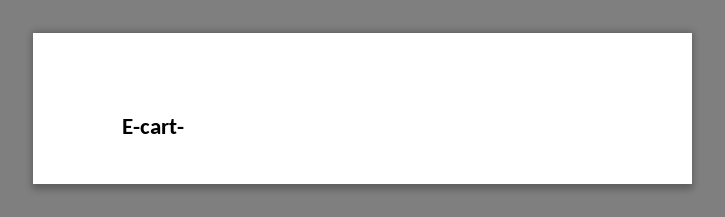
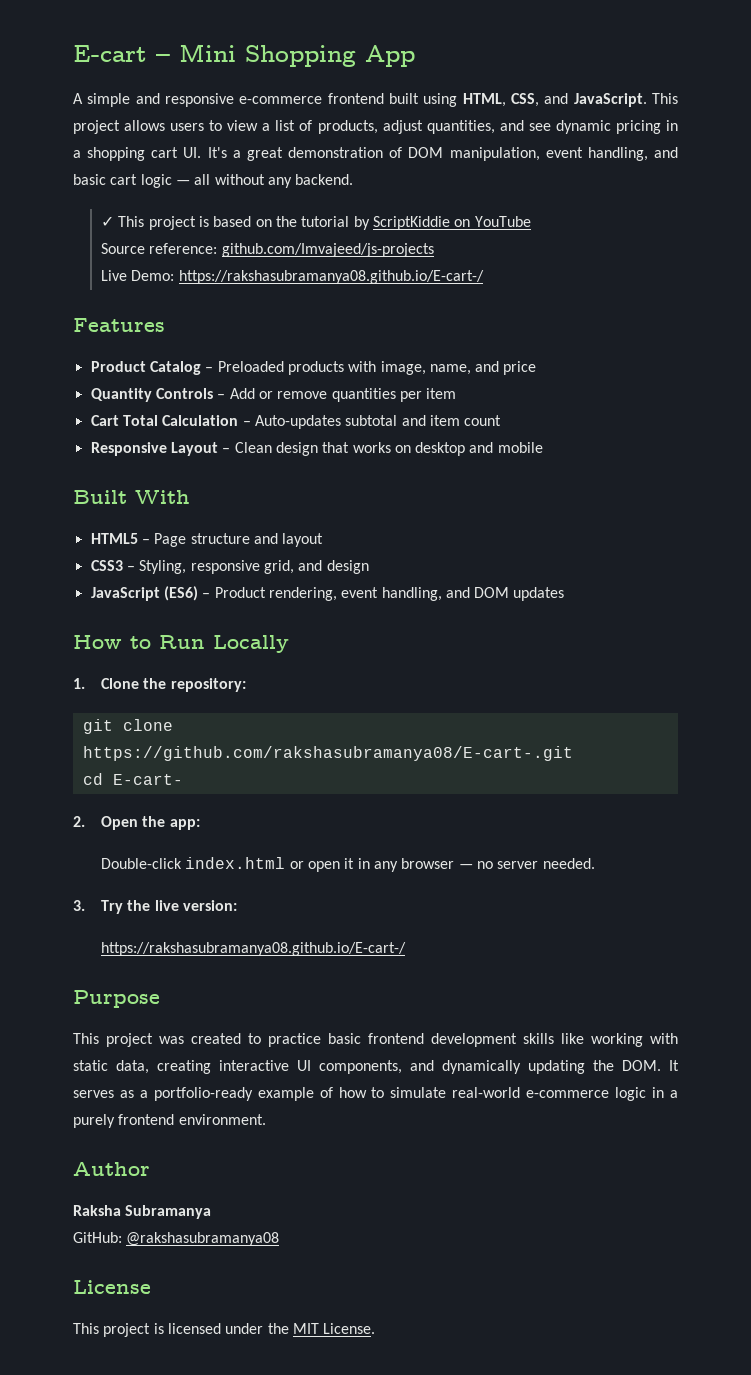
- E-cart-
+ E-cart – Mini Shopping App
+ A simple and responsive e-commerce frontend built using HTML, CSS, and JavaScript. This project allows users to view a list of products, adjust quantities, and see dynamic pricing in a shopping cart UI. It's a great demonstration of DOM manipulation, event handling, and basic cart logic — all without any backend.
+ ✓ This project is based on the tutorial by ScriptKiddie on YouTube
+ Source reference: github.com/Imvajeed/js-projects
+ Live Demo: https://rakshasubramanya08.github.io/E-cart-/
+ Features
+ Product Catalog – Preloaded products with image, name, and price
+ Quantity Controls – Add or remove quantities per item
+ Cart Total Calculation – Auto-updates subtotal and item count
+ Responsive Layout – Clean design that works on desktop and mobile
+ Built With
+ HTML5 – Page structure and layout
+ CSS3 – Styling, responsive grid, and design
+ JavaScript (ES6) – Product rendering, event handling, and DOM updates
+ How to Run Locally
+ 1. Clone the repository:
+ git clone https://github.com/rakshasubramanya08/E-cart-.git
+ cd E-cart-
+ 2. Open the app:
+ Double-click index.html or open it in any browser — no server needed.
+ 3. Try the live version:
+ https://rakshasubramanya08.github.io/E-cart-/
+ Purpose
+ This project was created to practice basic frontend development skills like working with static data, creating interactive UI components, and dynamically updating the DOM. It serves as a portfolio-ready example of how to simulate real-world e-commerce logic in a purely frontend environment.
+ Author
+ Raksha Subramanya
+ GitHub: @rakshasubramanya08
+ License
+ This project is licensed under the MIT License.

